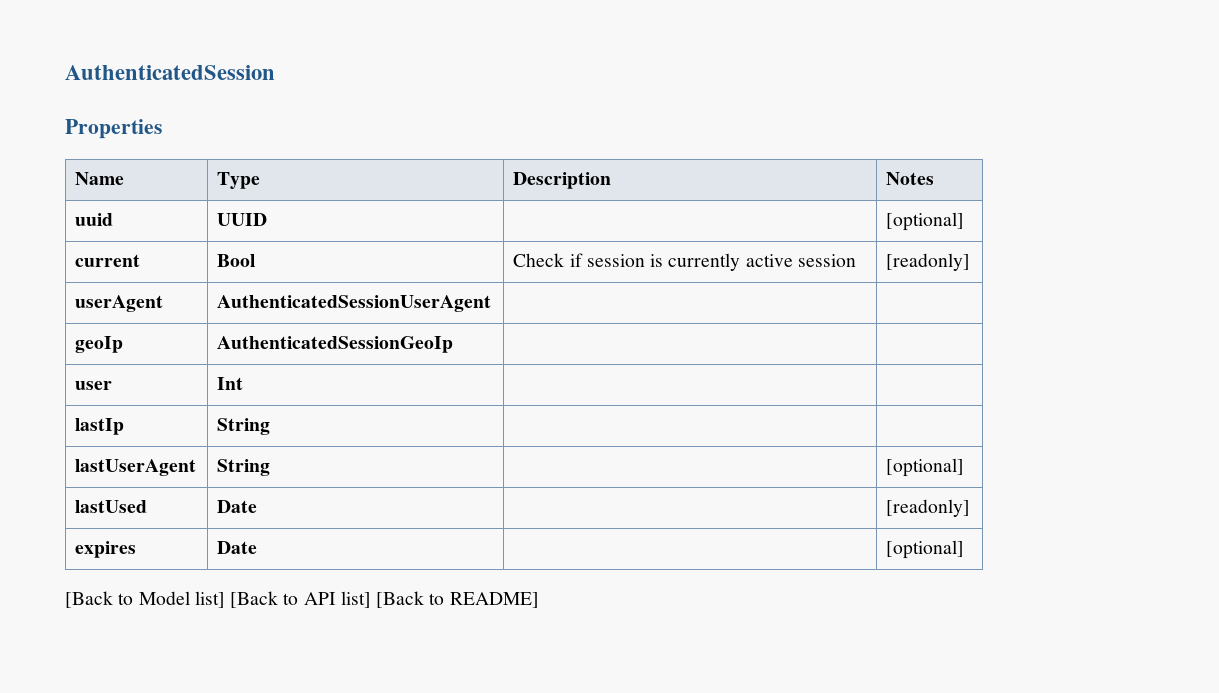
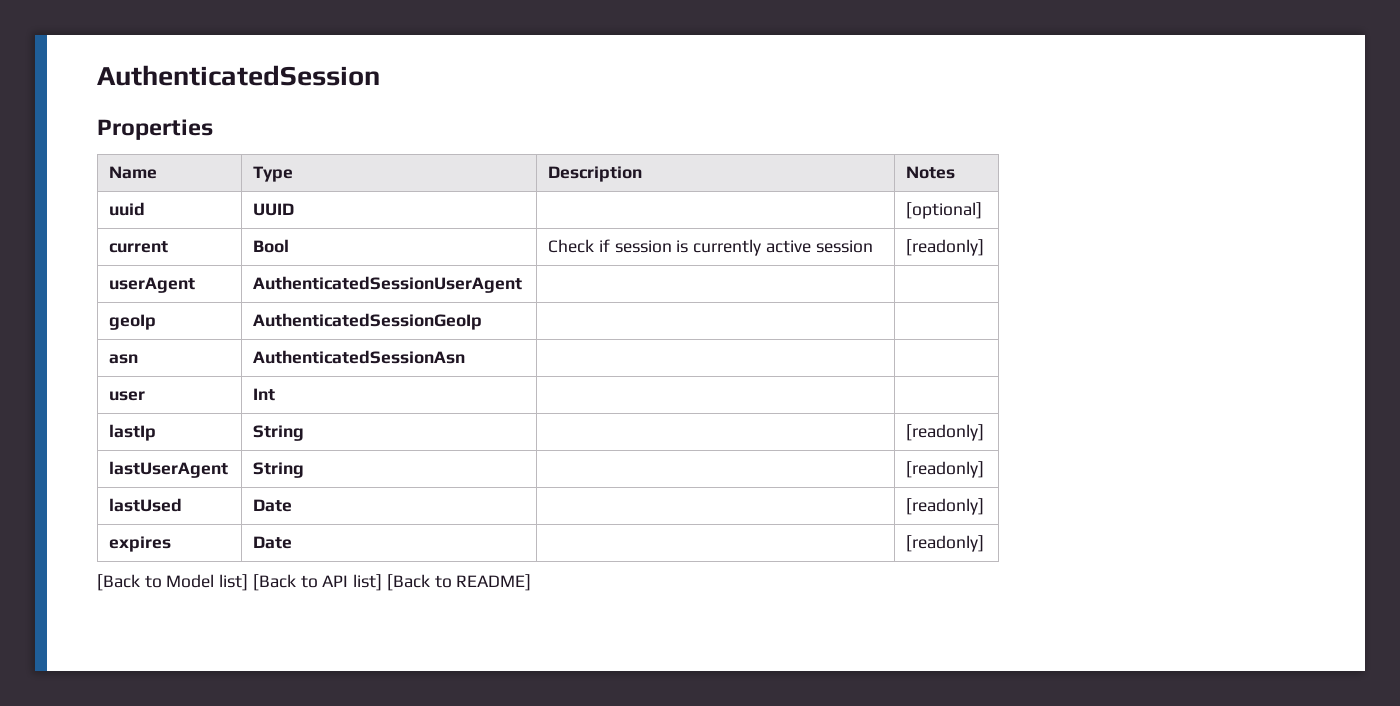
+ asn | AuthenticatedSessionAsn | |
- lastIp | String | |
+ lastIp | String | | [readonly]
- lastUserAgent | String | | [optional]
+ lastUserAgent | String | | [readonly]
- expires | Date | | [optional]
+ expires | Date | | [readonly]

